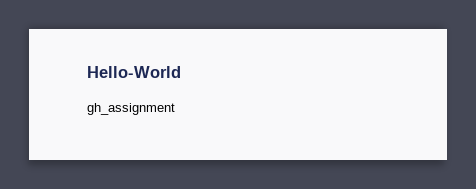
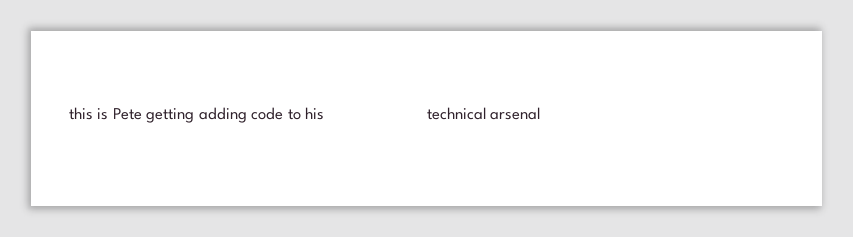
- Hello-World
- gh_assignment
+ this is Pete getting adding code to his technical arsenal

